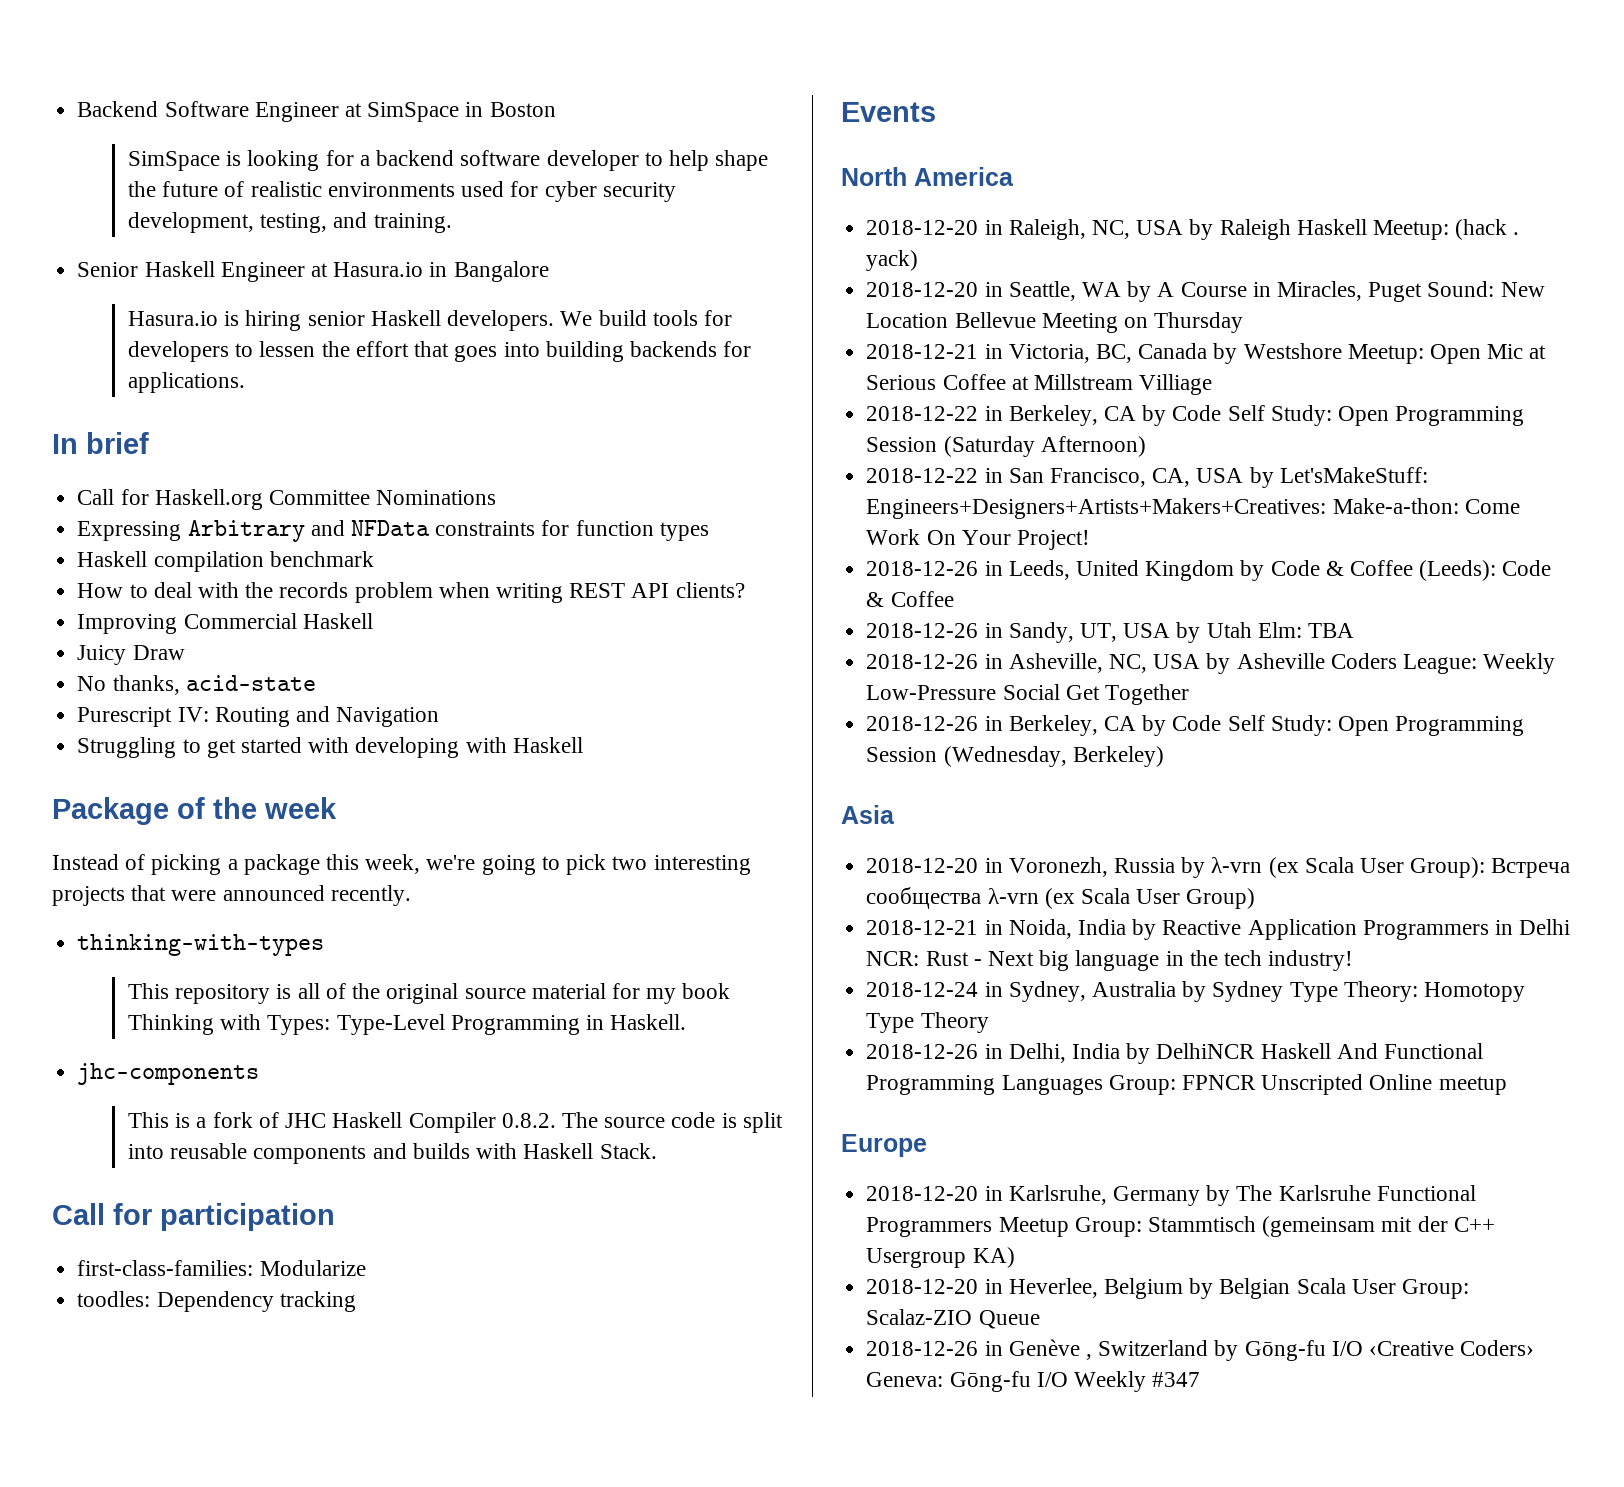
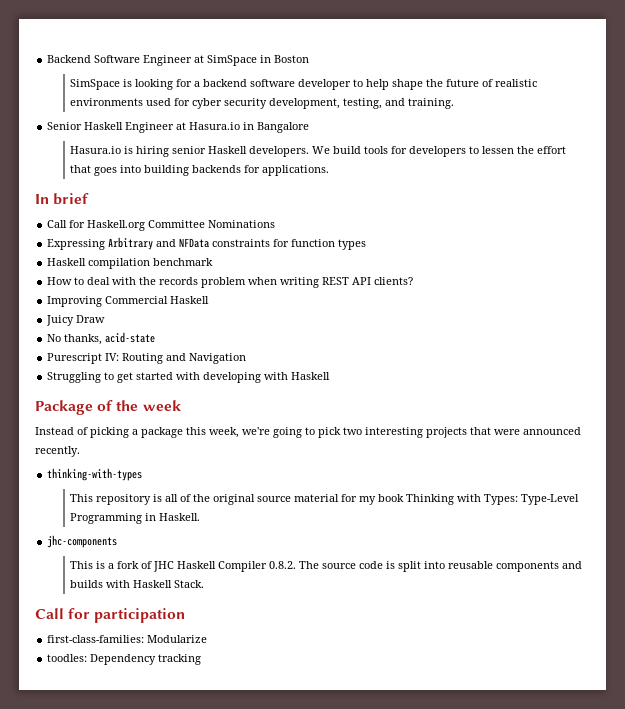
- Events
- North America
- 2018-12-20 in Raleigh, NC, USA by Raleigh Haskell Meetup: (hack . yack)
- 2018-12-20 in Seattle, WA by A Course in Miracles, Puget Sound: New Location Bellevue Meeting on Thursday
- 2018-12-21 in Victoria, BC, Canada by Westshore Meetup: Open Mic at Serious Coffee at Millstream Villiage
- 2018-12-22 in Berkeley, CA by Code Self Study: Open Programming Session (Saturday Afternoon)
- 2018-12-22 in San Francisco, CA, USA by Let'sMakeStuff: Engineers+Designers+Artists+Makers+Creatives: Make-a-thon: Come Work On Your Project!
- 2018-12-26 in Leeds, United Kingdom by Code & Coffee (Leeds): Code & Coffee
- 2018-12-26 in Sandy, UT, USA by Utah Elm: TBA
- 2018-12-26 in Asheville, NC, USA by Asheville Coders League: Weekly Low-Pressure Social Get Together
- 2018-12-26 in Berkeley, CA by Code Self Study: Open Programming Session (Wednesday, Berkeley)
- Asia
- 2018-12-20 in Voronezh, Russia by λ-vrn (ex Scala User Group): Встреча сообщества λ-vrn (ex Scala User Group)
- 2018-12-21 in Noida, India by Reactive Application Programmers in Delhi NCR: Rust - Next big language in the tech industry!
- 2018-12-24 in Sydney, Australia by Sydney Type Theory: Homotopy Type Theory
- 2018-12-26 in Delhi, India by DelhiNCR Haskell And Functional Programming Languages Group: FPNCR Unscripted Online meetup
- Europe
- 2018-12-20 in Karlsruhe, Germany by The Karlsruhe Functional Programmers Meetup Group: Stammtisch (gemeinsam mit der C++ Usergroup KA)
- 2018-12-20 in Heverlee, Belgium by Belgian Scala User Group: Scalaz-ZIO Queue
- 2018-12-26 in Genève , Switzerland by Gōng-fu I/O ‹Creative Coders› Geneva: Gōng-fu I/O Weekly #347

